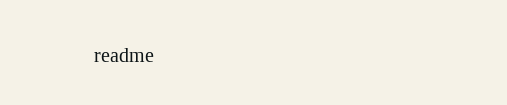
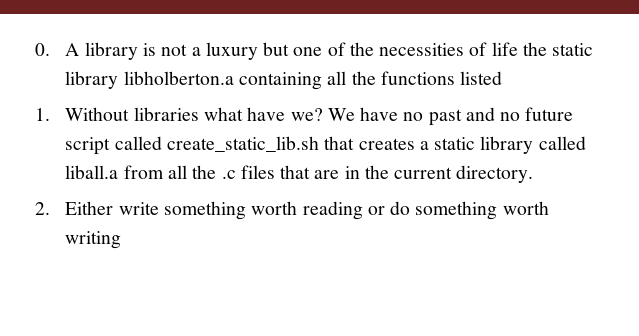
- readme
+ 0. A library is not a luxury but one of the necessities of life the static library libholberton.a containing all the functions listed
+ 1. Without libraries what have we? We have no past and no future script called create_static_lib.sh that creates a static library called liball.a from all the .c files that are in the current directory.
+ 2. Either write something worth reading or do something worth writing

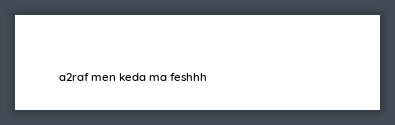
- 0. A library is not a luxury but one of the necessities of life the static library libholberton.a containing all the functions listed
- 1. Without libraries what have we? We have no past and no future script called create_static_lib.sh that creates a static library called liball.a from all the .c files that are in the current directory.
- 2. Either write something worth reading or do something worth writing
+ a2raf men keda ma feshhh

